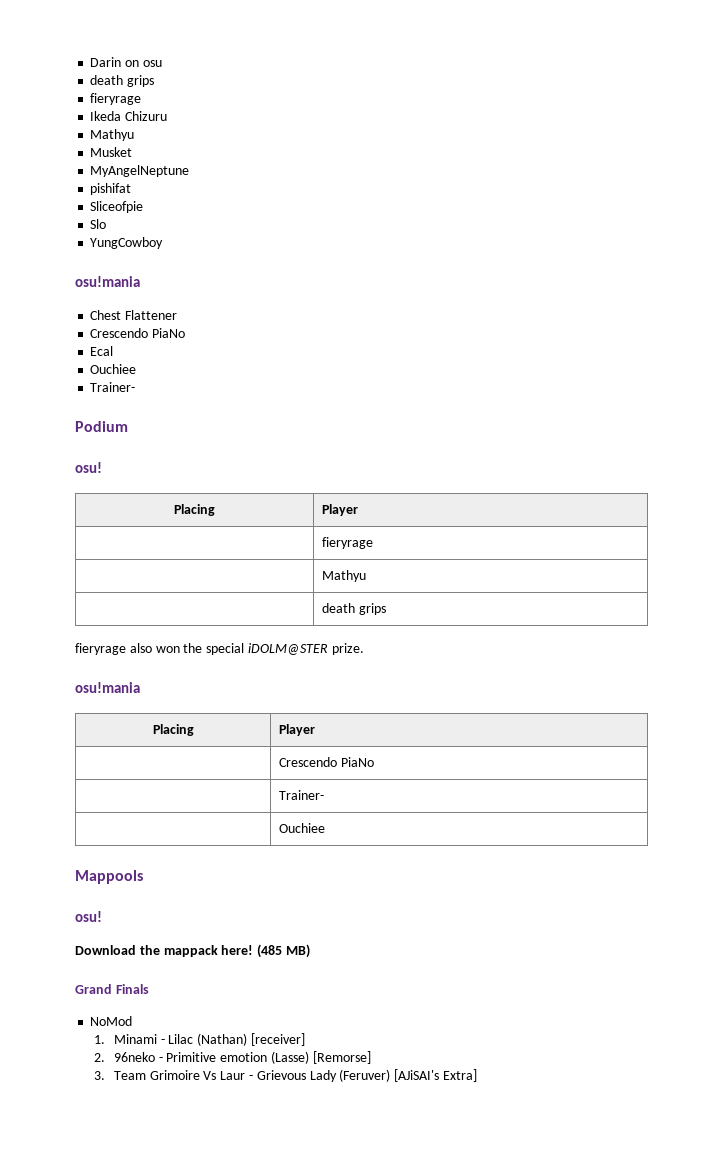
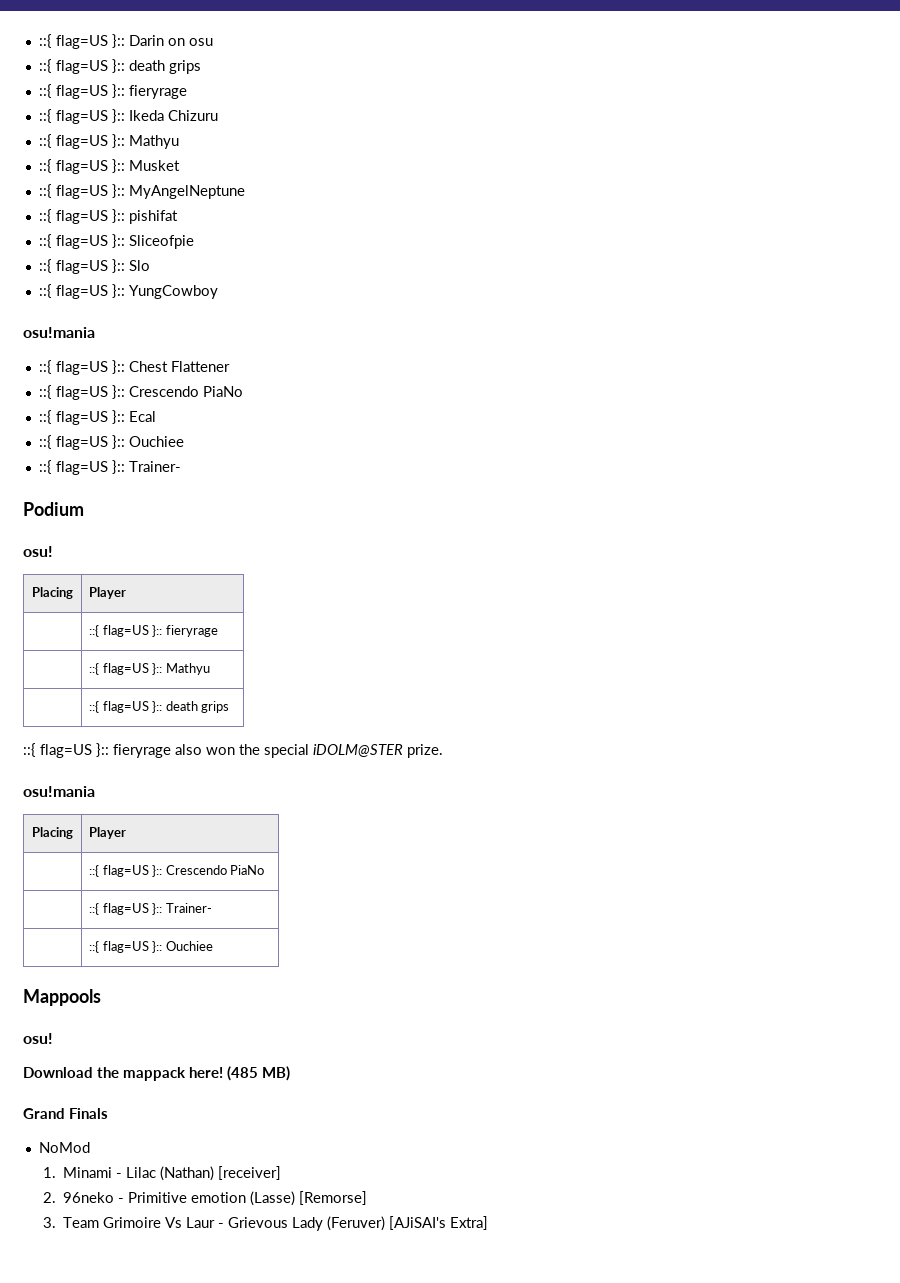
- Darin on osu
- death grips
- fieryrage
- Ikeda Chizuru
- Mathyu
- Musket
- MyAngelNeptune
- pishifat
- Sliceofpie
- Slo
- YungCowboy
+ ::{ flag=US }:: Darin on osu
+ ::{ flag=US }:: death grips
+ ::{ flag=US }:: fieryrage
+ ::{ flag=US }:: Ikeda Chizuru
+ ::{ flag=US }:: Mathyu
+ ::{ flag=US }:: Musket
+ ::{ flag=US }:: MyAngelNeptune
+ ::{ flag=US }:: pishifat
+ ::{ flag=US }:: Sliceofpie
+ ::{ flag=US }:: Slo
+ ::{ flag=US }:: YungCowboy
- Chest Flattener
- Crescendo PiaNo
- Ecal
- Ouchiee
- Trainer-
+ ::{ flag=US }:: Chest Flattener
+ ::{ flag=US }:: Crescendo PiaNo
+ ::{ flag=US }:: Ecal
+ ::{ flag=US }:: Ouchiee
+ ::{ flag=US }:: Trainer-
- | fieryrage
- | Mathyu
- | death grips
- fieryrage also won the special iDOLM@STER prize.
+ | ::{ flag=US }:: fieryrage
+ | ::{ flag=US }:: Mathyu
+ | ::{ flag=US }:: death grips
+ ::{ flag=US }:: fieryrage also won the special iDOLM@STER prize.
- | Crescendo PiaNo
+ | ::{ flag=US }:: Crescendo PiaNo
- | Trainer-
- | Ouchiee
+ | ::{ flag=US }:: Trainer-
+ | ::{ flag=US }:: Ouchiee

